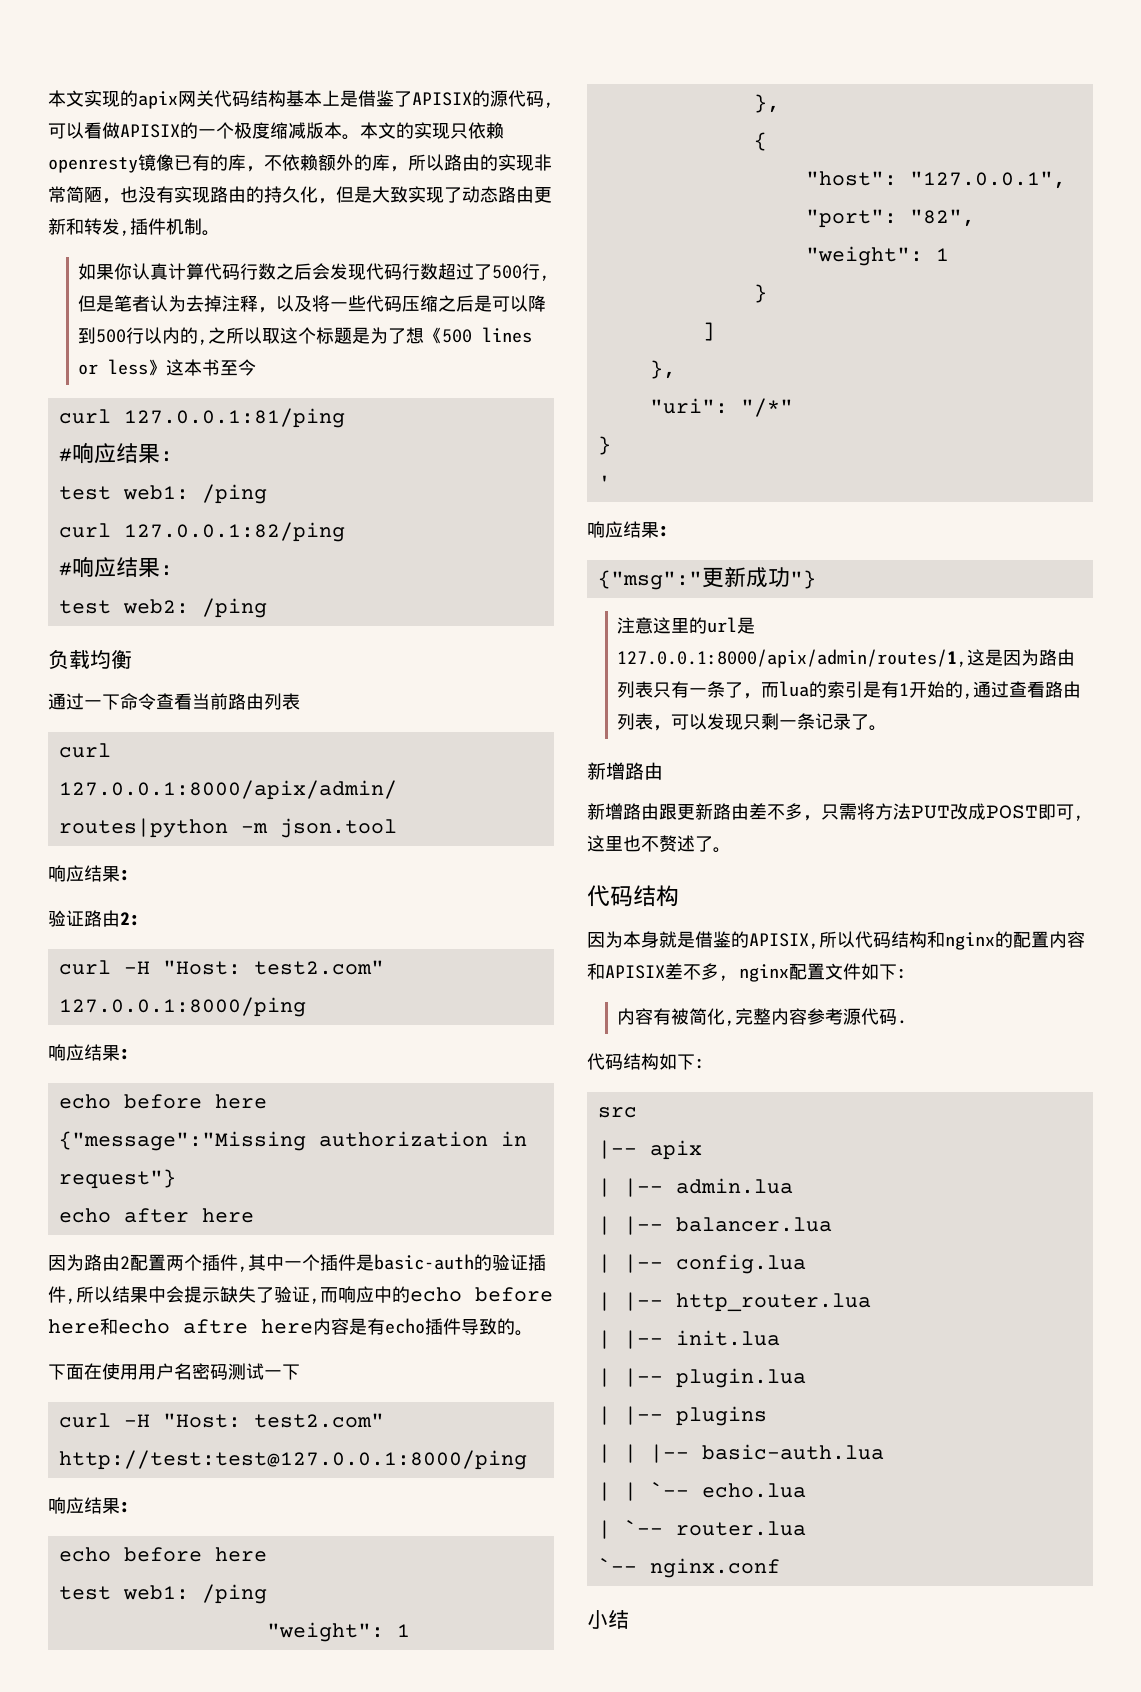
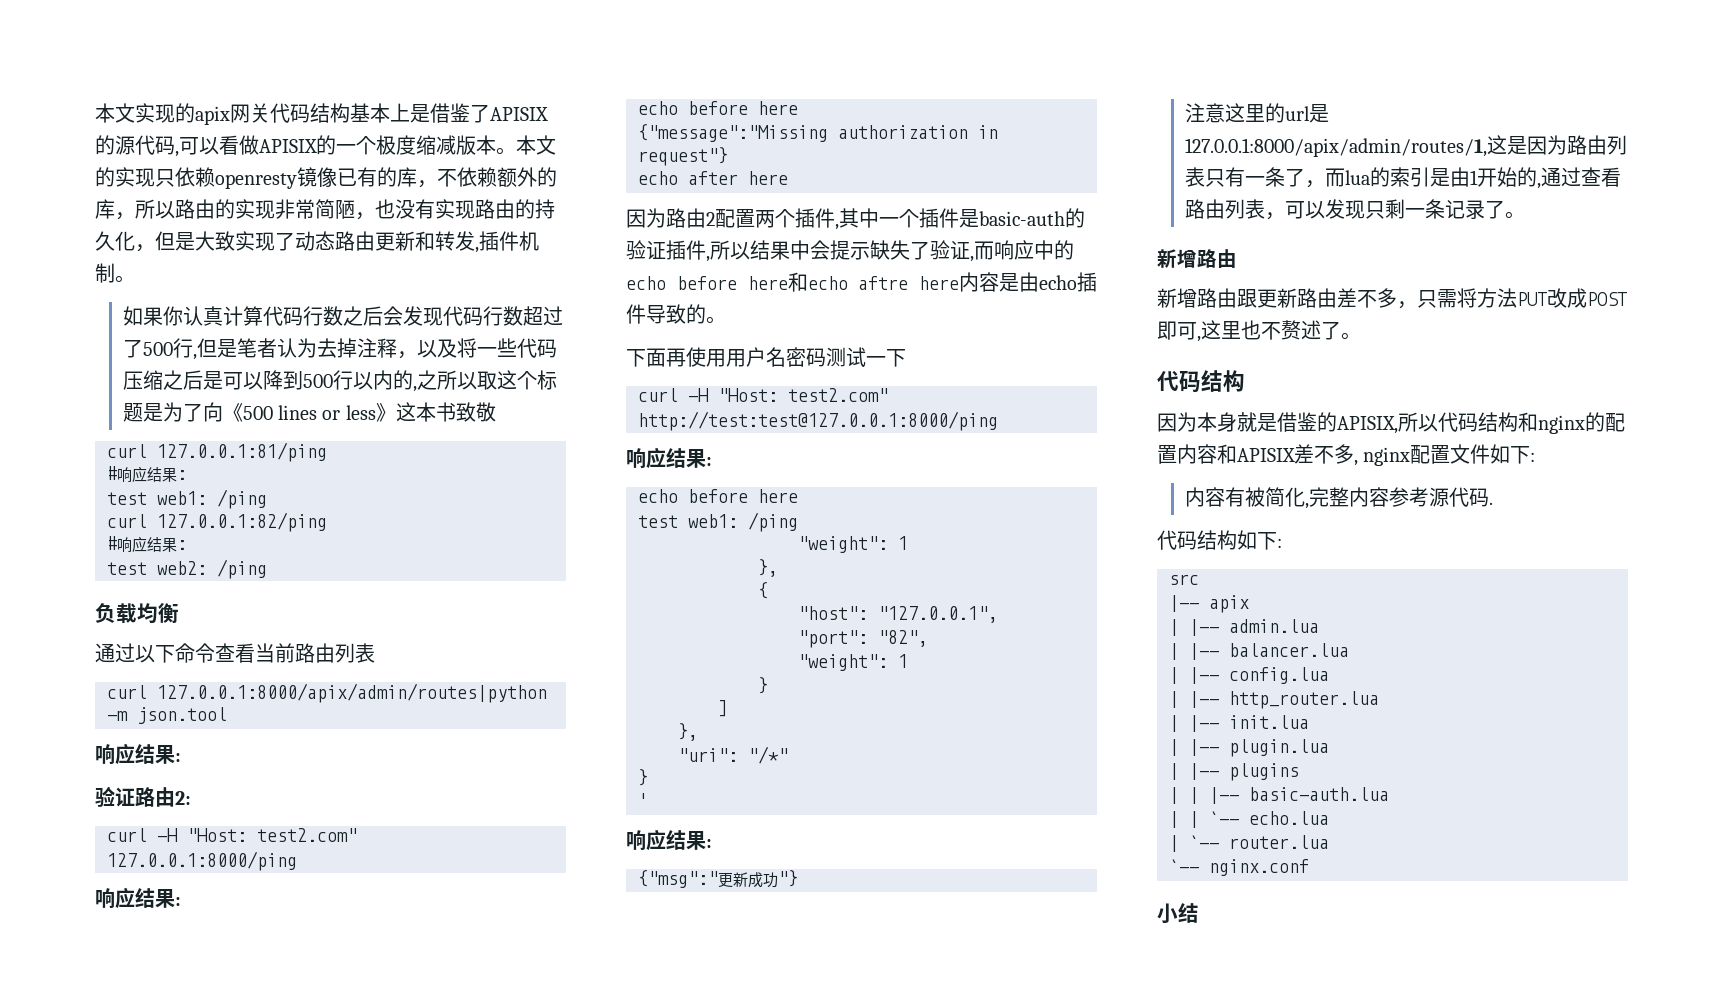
- 如果你认真计算代码行数之后会发现代码行数超过了500行,但是笔者认为去掉注释，以及将一些代码压缩之后是可以降到500行以内的,之所以取这个标题是为了想《500 lines or less》这本书至今
+ 如果你认真计算代码行数之后会发现代码行数超过了500行,但是笔者认为去掉注释，以及将一些代码压缩之后是可以降到500行以内的,之所以取这个标题是为了向《500 lines or less》这本书致敬
- 通过一下命令查看当前路由列表
+ 通过以下命令查看当前路由列表
- 因为路由2配置两个插件,其中一个插件是basic-auth的验证插件,所以结果中会提示缺失了验证,而响应中的echo before here和echo aftre here内容是有echo插件导致的。
+ 因为路由2配置两个插件,其中一个插件是basic-auth的验证插件,所以结果中会提示缺失了验证,而响应中的echo before here和echo aftre here内容是由echo插件导致的。
- 下面在使用用户名密码测试一下
+ 下面再使用用户名密码测试一下
- 注意这里的url是127.0.0.1:8000/apix/admin/routes/1,这是因为路由列表只有一条了，而lua的索引是有1开始的,通过查看路由列表，可以发现只剩一条记录了。
+ 注意这里的url是127.0.0.1:8000/apix/admin/routes/1,这是因为路由列表只有一条了，而lua的索引是由1开始的,通过查看路由列表，可以发现只剩一条记录了。

